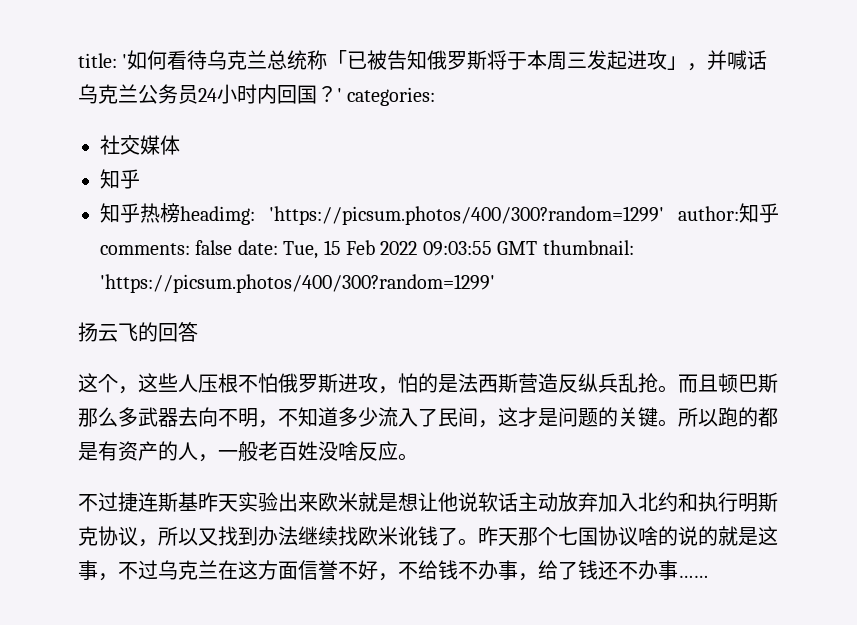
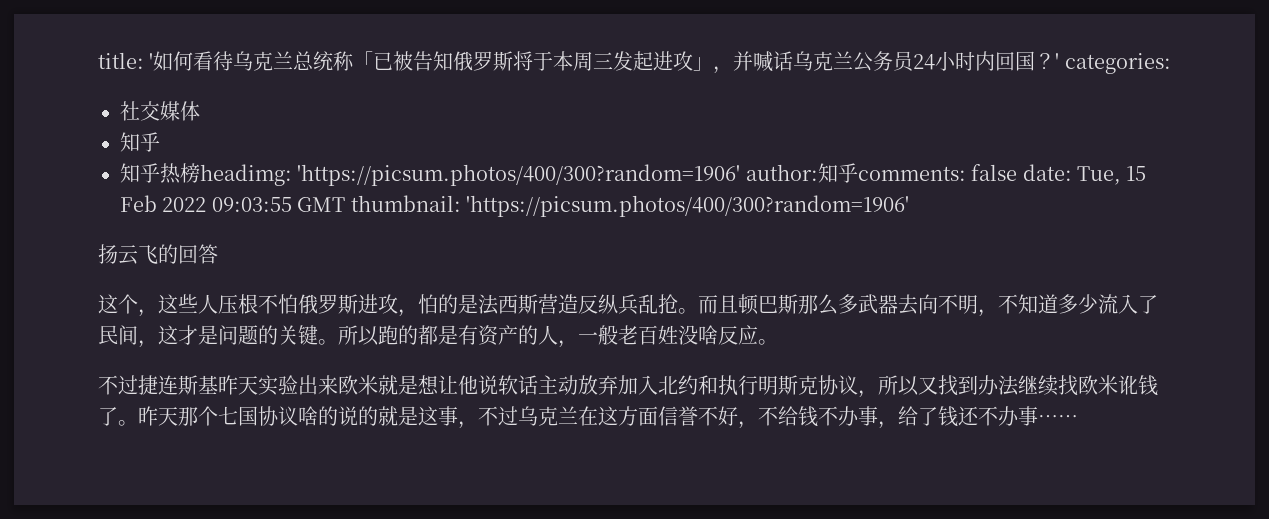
- 知乎热榜headimg: 'https://picsum.photos/400/300?random=1299' author:知乎comments: false date: Tue, 15 Feb 2022 09:03:55 GMT thumbnail: 'https://picsum.photos/400/300?random=1299'
+ 知乎热榜headimg: 'https://picsum.photos/400/300?random=1906' author:知乎comments: false date: Tue, 15 Feb 2022 09:03:55 GMT thumbnail: 'https://picsum.photos/400/300?random=1906'

